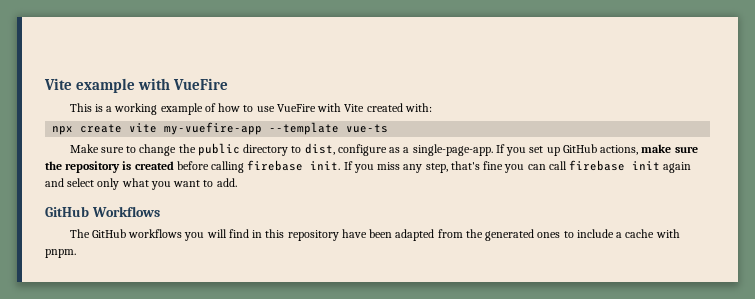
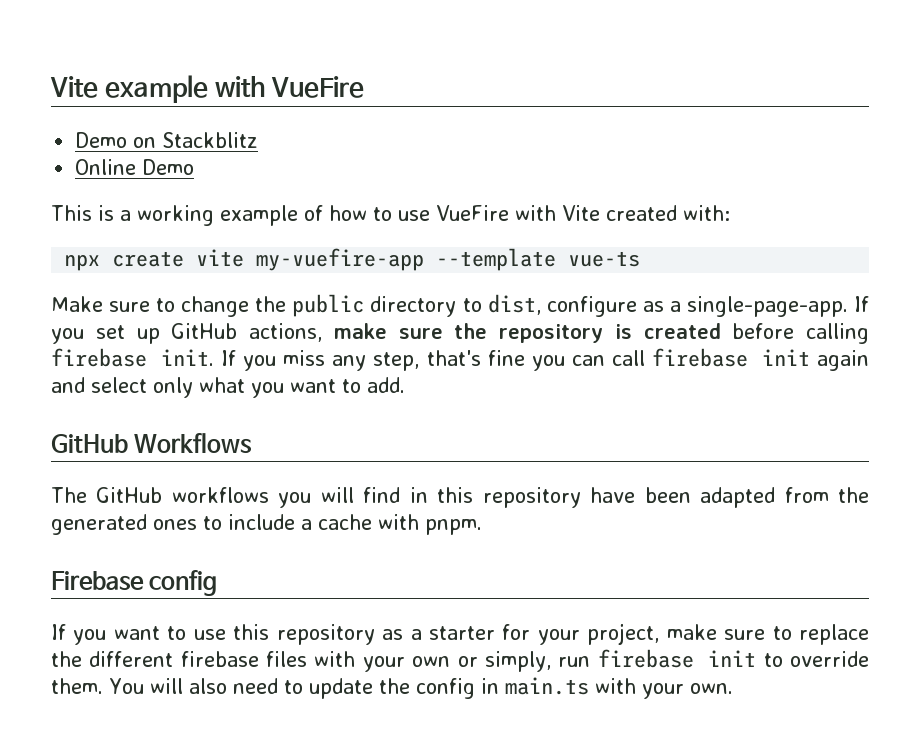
+ Demo on Stackblitz
+ Online Demo
+ Firebase config
+ If you want to use this repository as a starter for your project, make sure to replace the different firebase files with your own or simply, run firebase init to override them. You will also need to update the config in main.ts with your own.

